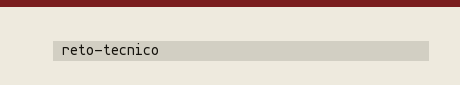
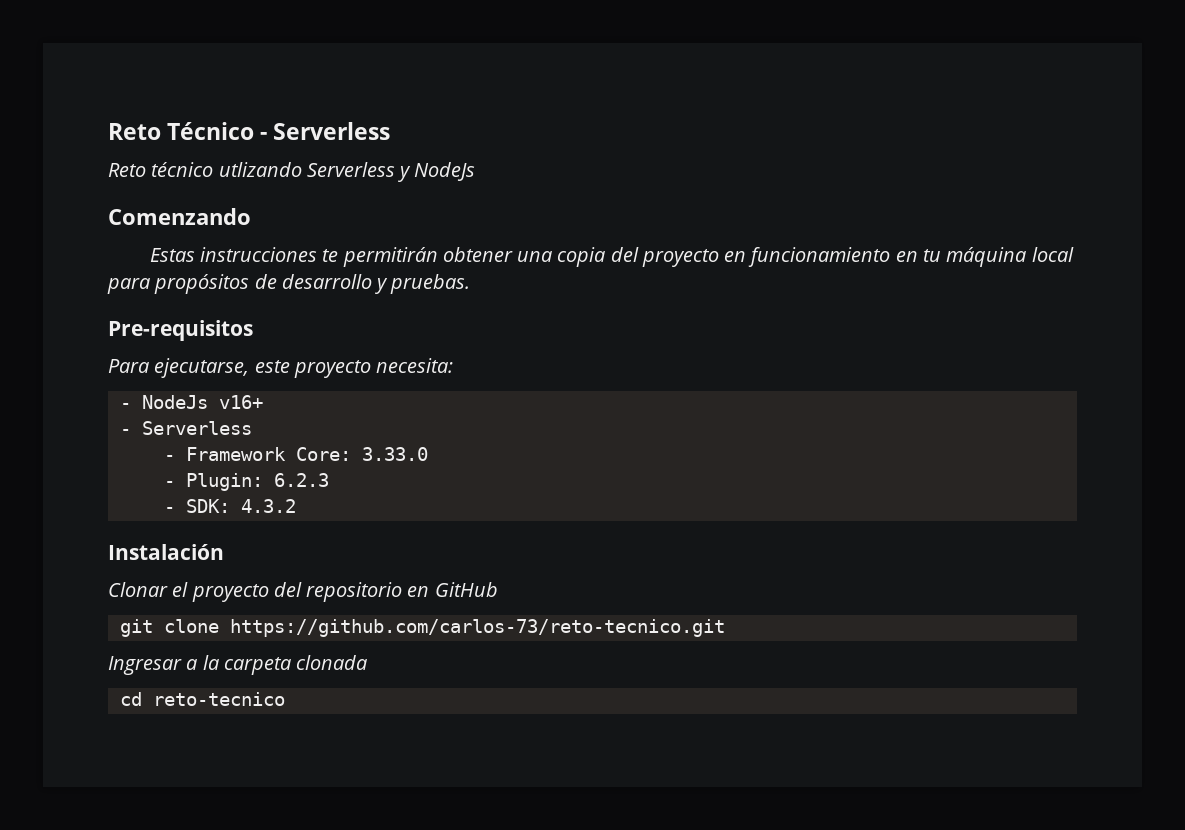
- reto-tecnico
+ Reto Técnico - Serverless
+ Reto técnico utlizando Serverless y NodeJs
+ Comenzando
+ Estas instrucciones te permitirán obtener una copia del proyecto en funcionamiento en tu máquina local para propósitos de desarrollo y pruebas.
+ Pre-requisitos
+ Para ejecutarse, este proyecto necesita:
+ - NodeJs v16+
+ - Serverless
+ - Framework Core: 3.33.0
+ - Plugin: 6.2.3
+ - SDK: 4.3.2
+ Instalación
+ Clonar el proyecto del repositorio en GitHub
+ git clone https://github.com/carlos-73/reto-tecnico.git
+ Ingresar a la carpeta clonada
+ cd reto-tecnico

